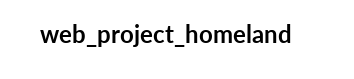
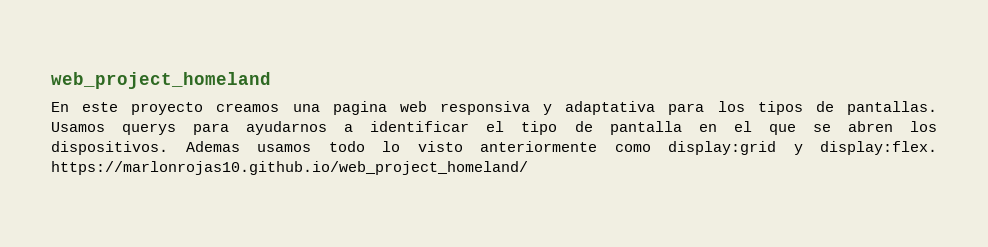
+ En este proyecto creamos una pagina web responsiva y adaptativa para los tipos de pantallas. Usamos querys para ayudarnos a identificar el tipo de pantalla en el que se abren los dispositivos. Ademas usamos todo lo visto anteriormente como display:grid y display:flex. https://marlonrojas10.github.io/web_project_homeland/

